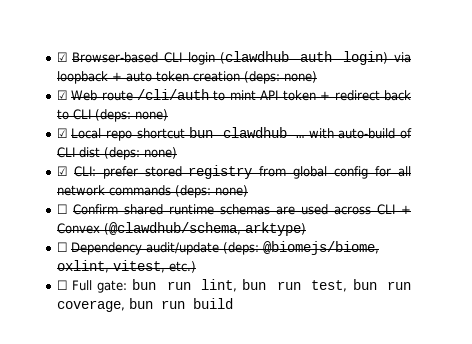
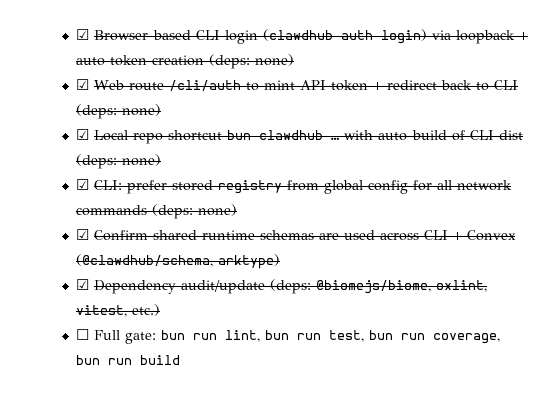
- ☐ Confirm shared runtime schemas are used across CLI + Convex (@clawdhub/schema, arktype)
+ ☑ Confirm shared runtime schemas are used across CLI + Convex (@clawdhub/schema, arktype)
- ☐ Dependency audit/update (deps: @biomejs/biome, oxlint, vitest, etc.)
+ ☑ Dependency audit/update (deps: @biomejs/biome, oxlint, vitest, etc.)

